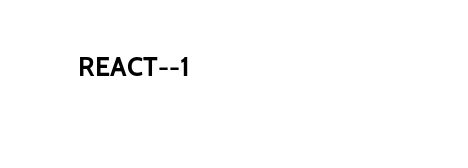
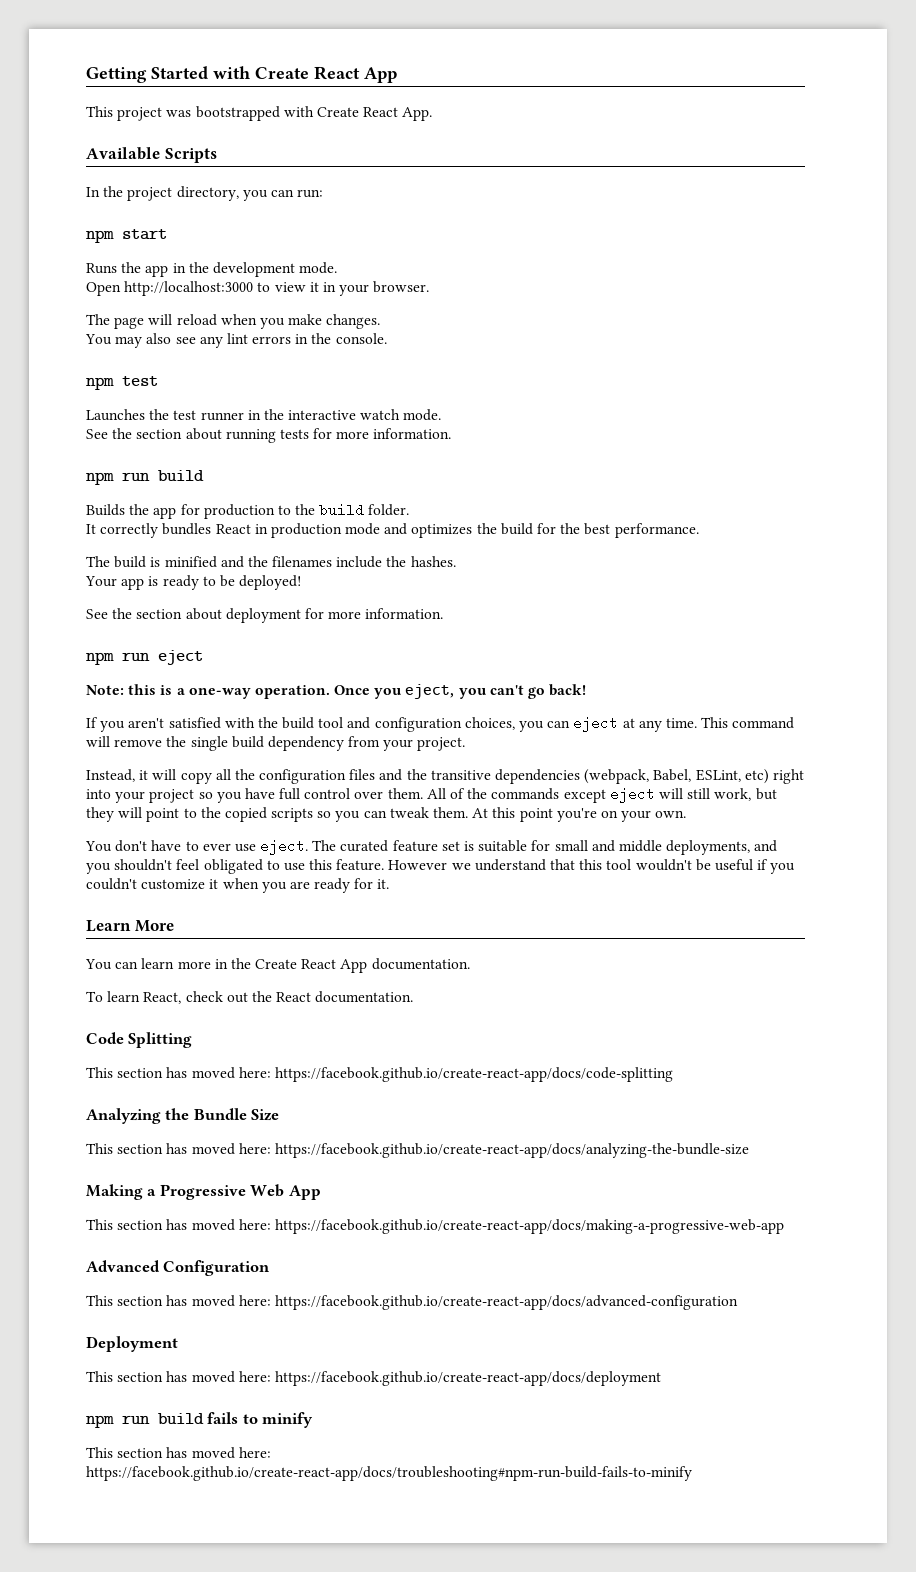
- REACT--1
+ Getting Started with Create React App
+ This project was bootstrapped with Create React App.
+ Available Scripts
+ In the project directory, you can run:
+ npm start
+ Runs the app in the development mode.
+ Open http://localhost:3000 to view it in your browser.
+ The page will reload when you make changes.
+ You may also see any lint errors in the console.
+ npm test
+ Launches the test runner in the interactive watch mode.
+ See the section about running tests for more information.
+ npm run build
+ Builds the app for production to the build folder.
+ It correctly bundles React in production mode and optimizes the build for the best performance.
+ The build is minified and the filenames include the hashes.
+ Your app is ready to be deployed!
+ See the section about deployment for more information.
+ npm run eject
+ Note: this is a one-way operation. Once you eject, you can't go back!
+ If you aren't satisfied with the build tool and configuration choices, you can eject at any time. This command will remove the single build dependency from your project.
+ Instead, it will copy all the configuration files and the transitive dependencies (webpack, Babel, ESLint, etc) right into your project so you have full control over them. All of the commands except eject will still work, but they will point to the copied scripts so you can tweak them. At this point you're on your own.
+ You don't have to ever use eject. The curated feature set is suitable for small and middle deployments, and you shouldn't feel obligated to use this feature. However we understand that this tool wouldn't be useful if you couldn't customize it when you are ready for it.
+ Learn More
+ You can learn more in the Create React App documentation.
+ To learn React, check out the React documentation.
+ Code Splitting
+ This section has moved here: https://facebook.github.io/create-react-app/docs/code-splitting
+ Analyzing the Bundle Size
+ This section has moved here: https://facebook.github.io/create-react-app/docs/analyzing-the-bundle-size
+ Making a Progressive Web App
+ This section has moved here: https://facebook.github.io/create-react-app/docs/making-a-progressive-web-app
+ Advanced Configuration
+ This section has moved here: https://facebook.github.io/create-react-app/docs/advanced-configuration
+ Deployment
+ This section has moved here: https://facebook.github.io/create-react-app/docs/deployment
+ npm run build fails to minify
+ This section has moved here: https://facebook.github.io/create-react-app/docs/troubleshooting#npm-run-build-fails-to-minify

